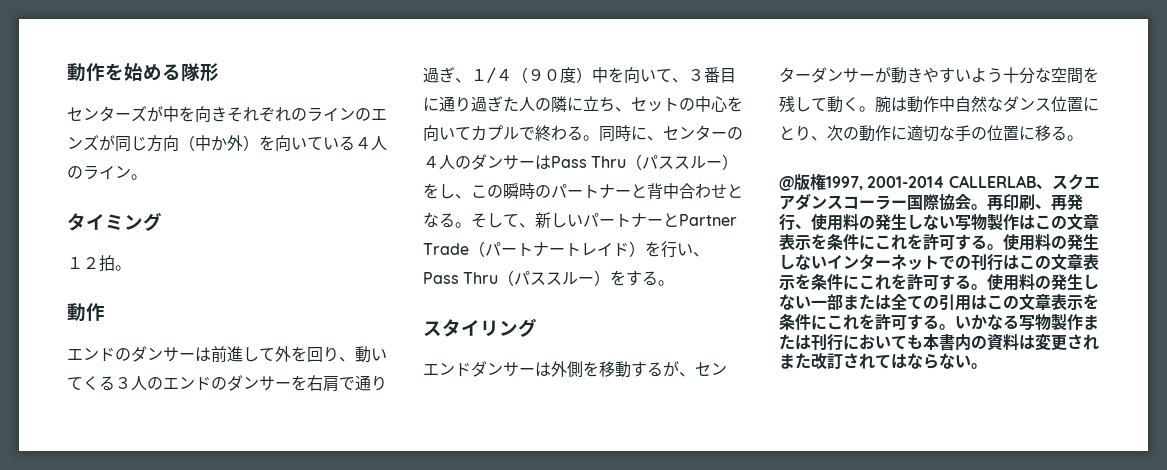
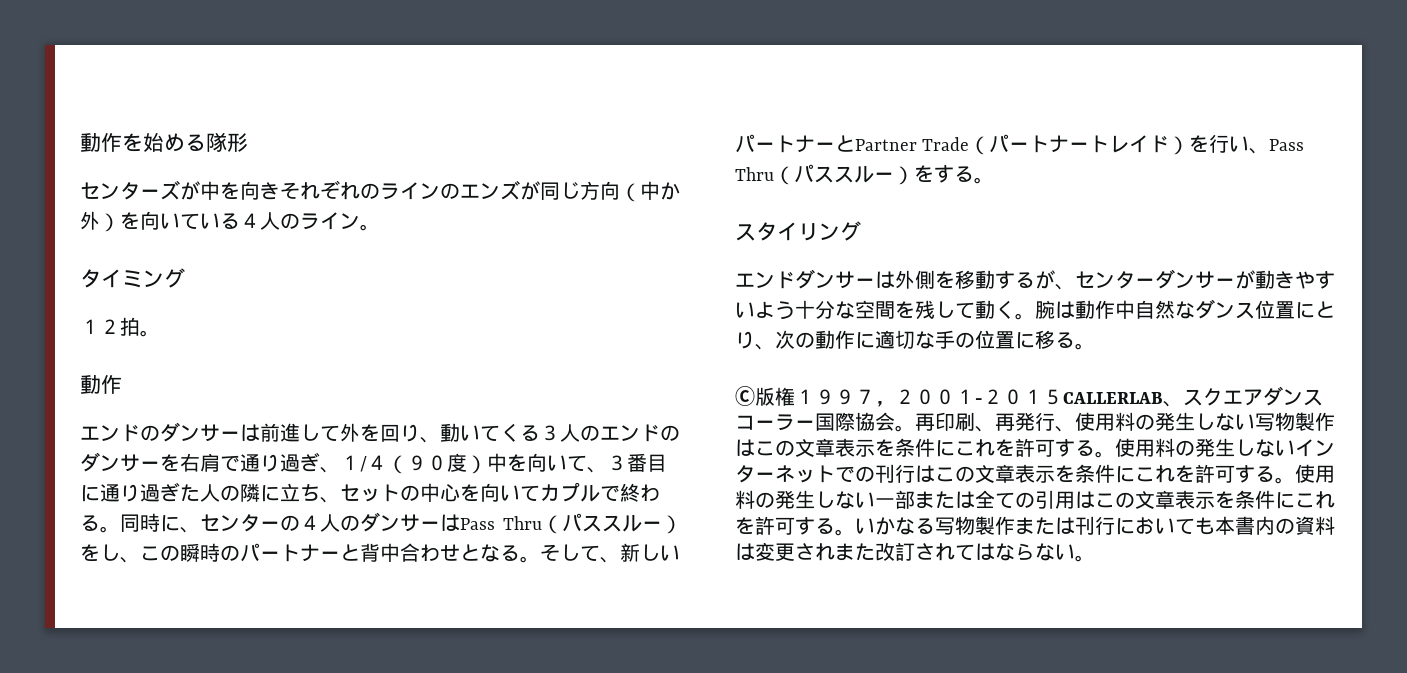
- @版権1997, 2001-2014 CALLERLAB、スクエアダンスコーラー国際協会。
+ Ⓒ版権１９９７，２００１-２０１５CALLERLAB、スクエアダンスコーラー国際協会。

